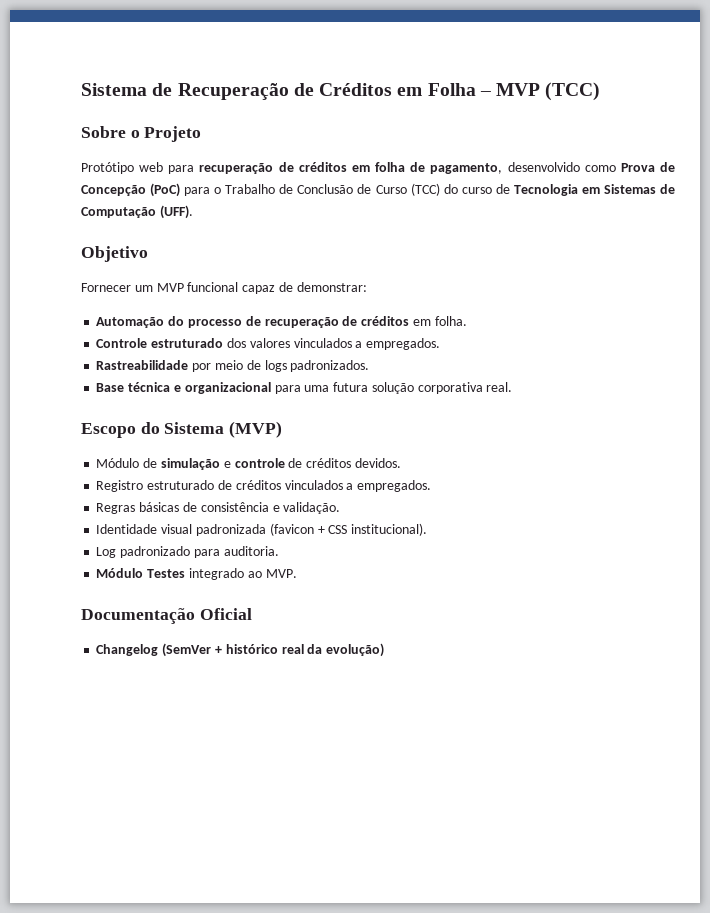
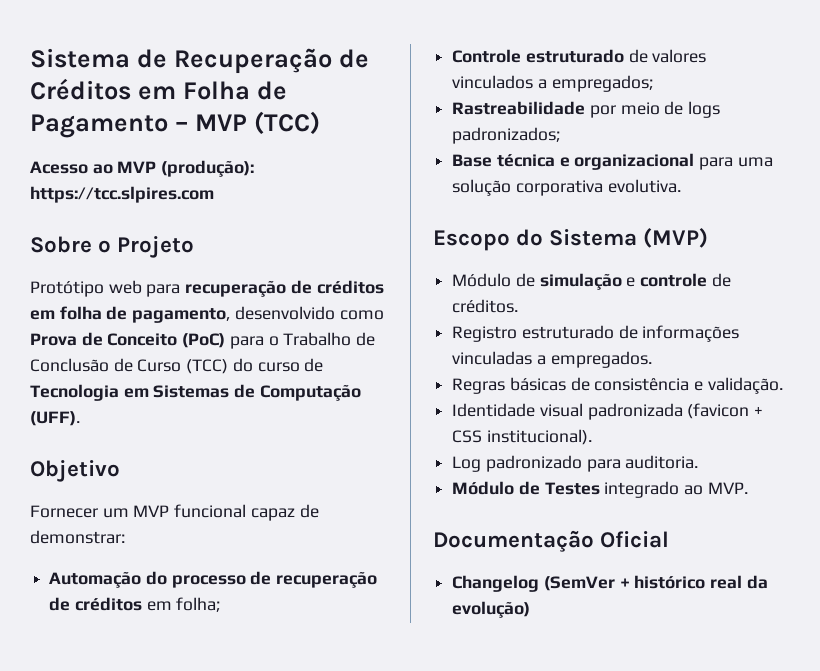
- Sistema de Recuperação de Créditos em Folha – MVP (TCC)
+ Sistema de Recuperação de Créditos em Folha de Pagamento – MVP (TCC)
+ Acesso ao MVP (produção): https://tcc.slpires.com
- Protótipo web para recuperação de créditos em folha de pagamento, desenvolvido como Prova de Concepção (PoC) para o Trabalho de Conclusão de Curso (TCC) do curso de Tecnologia em Sistemas de Computação (UFF).
+ Protótipo web para recuperação de créditos em folha de pagamento, desenvolvido como Prova de Conceito (PoC) para o Trabalho de Conclusão de Curso (TCC) do curso de Tecnologia em Sistemas de Computação (UFF).
- Automação do processo de recuperação de créditos em folha.
+ Automação do processo de recuperação de créditos em folha;
- Controle estruturado dos valores vinculados a empregados.
+ Controle estruturado de valores vinculados a empregados;
- Rastreabilidade por meio de logs padronizados.
+ Rastreabilidade por meio de logs padronizados;
- Base técnica e organizacional para uma futura solução corporativa real.
+ Base técnica e organizacional para uma solução corporativa evolutiva.
- Módulo de simulação e controle de créditos devidos.
+ Módulo de simulação e controle de créditos.
- Registro estruturado de créditos vinculados a empregados.
+ Registro estruturado de informações vinculadas a empregados.
- Módulo Testes integrado ao MVP.
+ Módulo de Testes integrado ao MVP.

